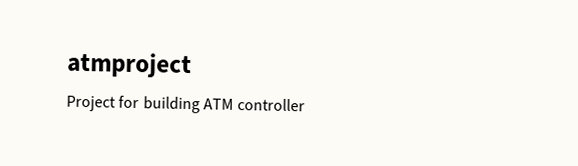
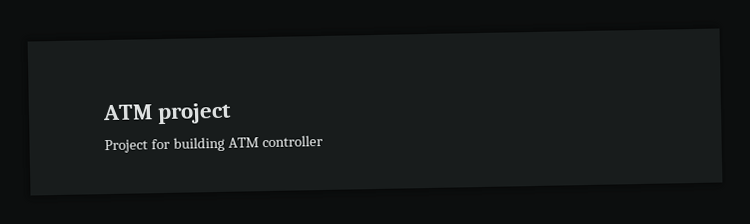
- atmproject
+ ATM project

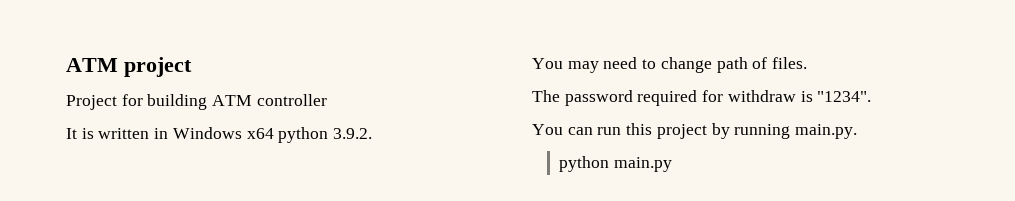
+ It is written in Windows x64 python 3.9.2.
+ You may need to change path of files.
+ The password required for withdraw is "1234".
+ You can run this project by running main.py.
+ python main.py

